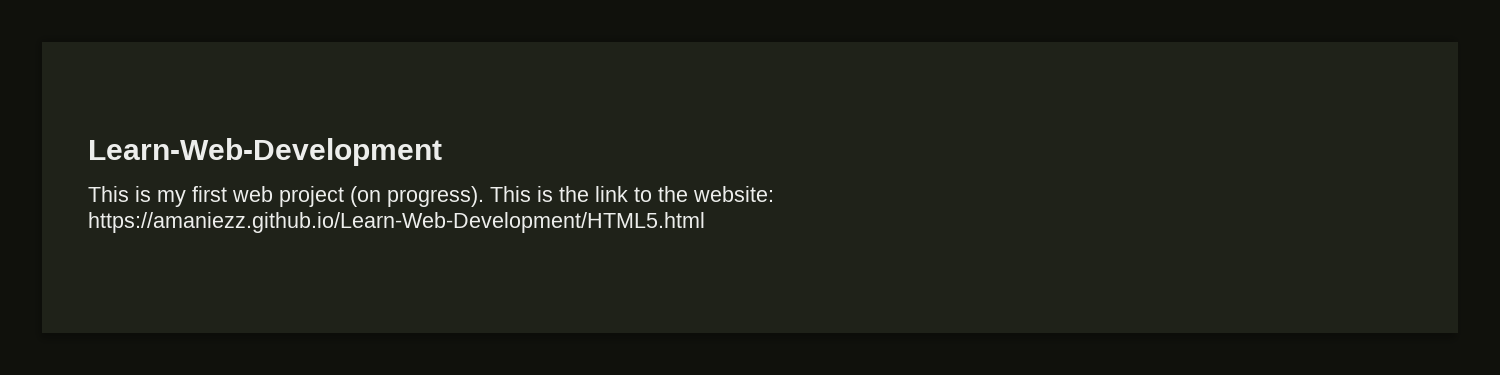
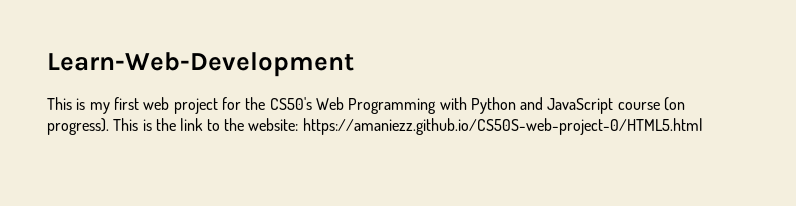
- This is my first web project (on progress).
+ This is my first web project for the CS50's Web Programming with Python and JavaScript course (on progress).
- This is the link to the website: https://amaniezz.github.io/Learn-Web-Development/HTML5.html
+ This is the link to the website: https://amaniezz.github.io/CS50S-web-project-0/HTML5.html

